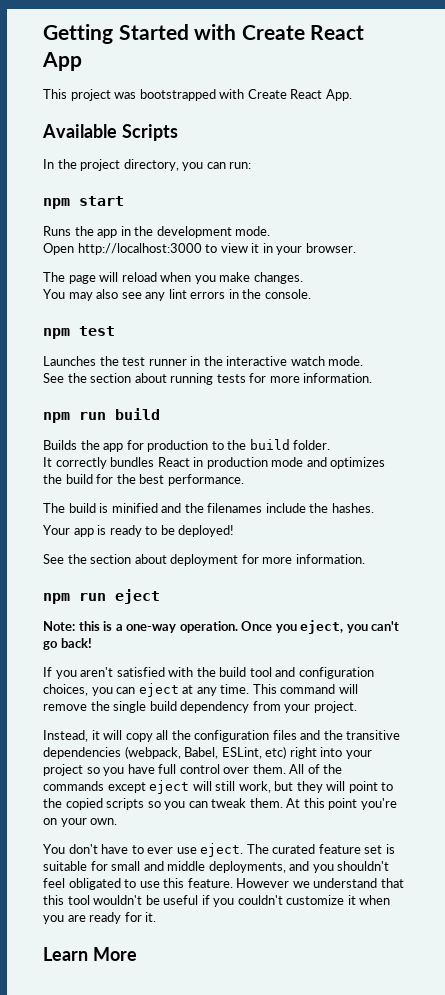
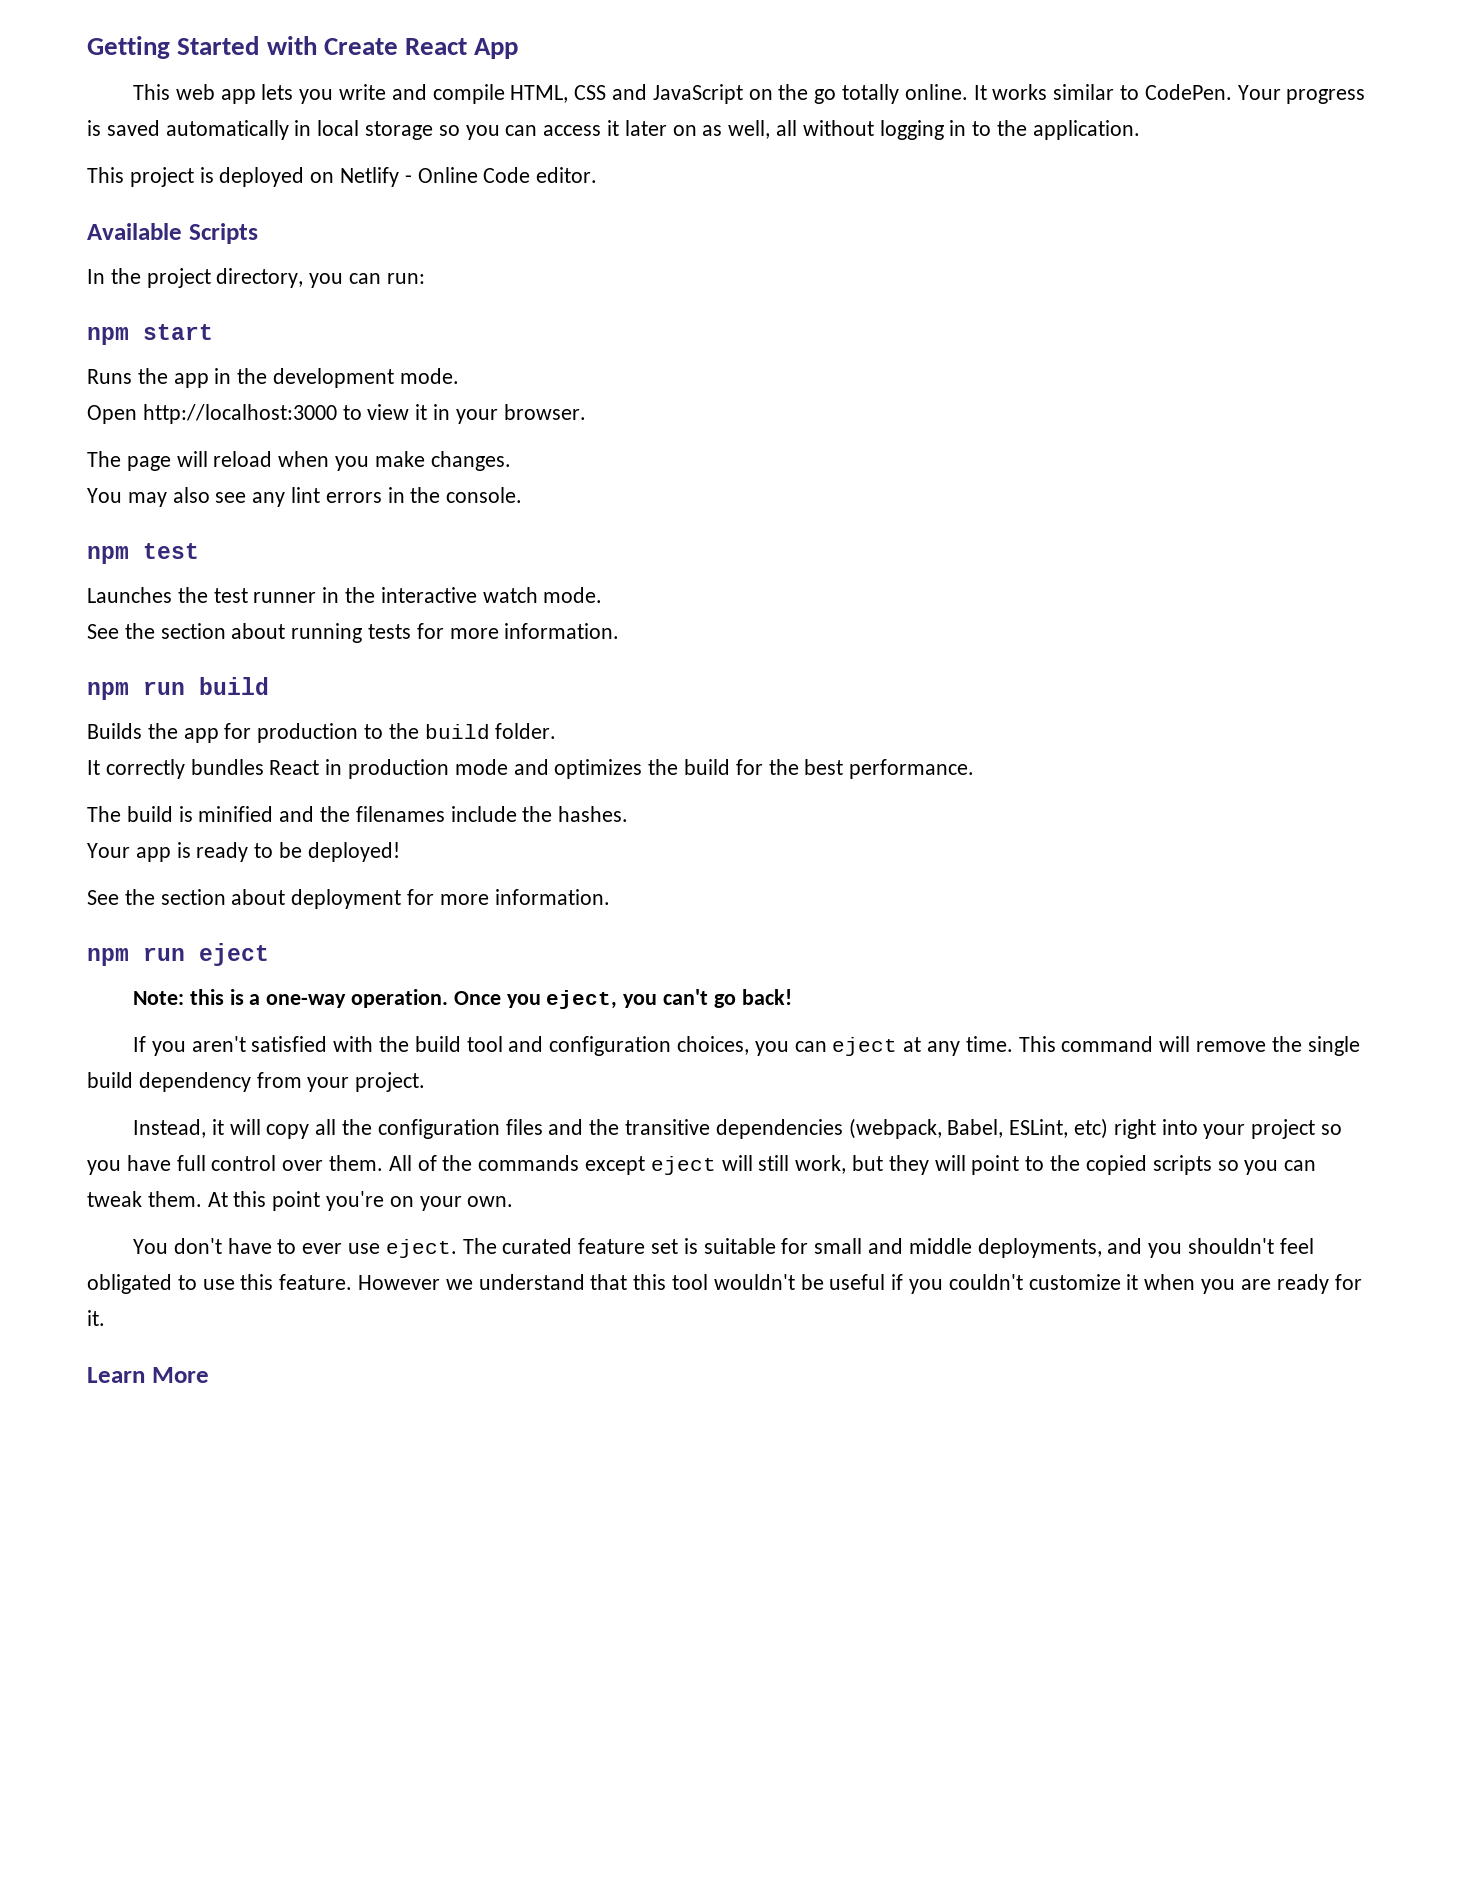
- This project was bootstrapped with Create React App.
+ This web app lets you write and compile HTML, CSS and JavaScript on the go totally online. It works similar to CodePen. Your progress is saved automatically in local storage so you can access it later on as well, all without logging in to the application.
+ This project is deployed on Netlify - Online Code editor.

